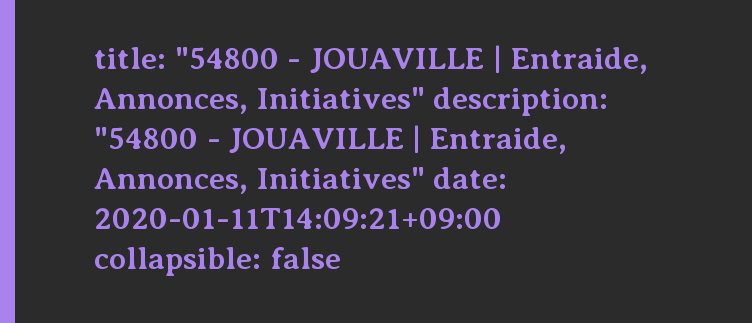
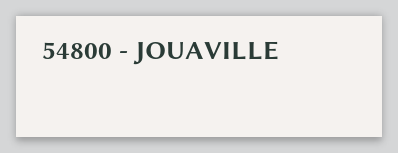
- title: "54800 - JOUAVILLE | Entraide, Annonces, Initiatives" description: "54800 - JOUAVILLE | Entraide, Annonces, Initiatives" date: 2020-01-11T14:09:21+09:00 collapsible: false
+ 54800 - JOUAVILLE

